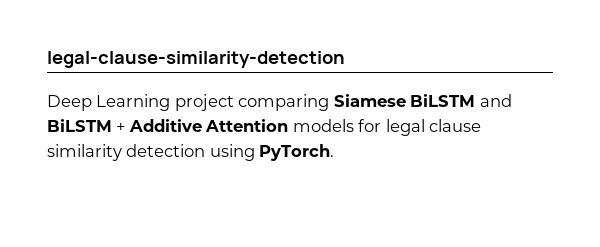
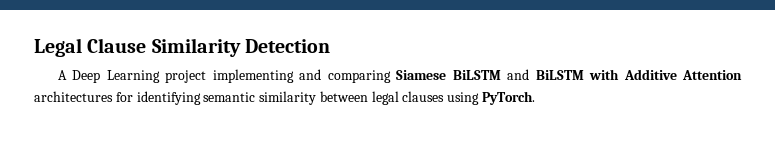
- legal-clause-similarity-detection
- Deep Learning project comparing Siamese BiLSTM and BiLSTM + Additive Attention models for legal clause similarity detection using PyTorch.
+ Legal Clause Similarity Detection
+ A Deep Learning project implementing and comparing Siamese BiLSTM and BiLSTM with Additive Attention architectures for identifying semantic similarity between legal clauses using PyTorch.

